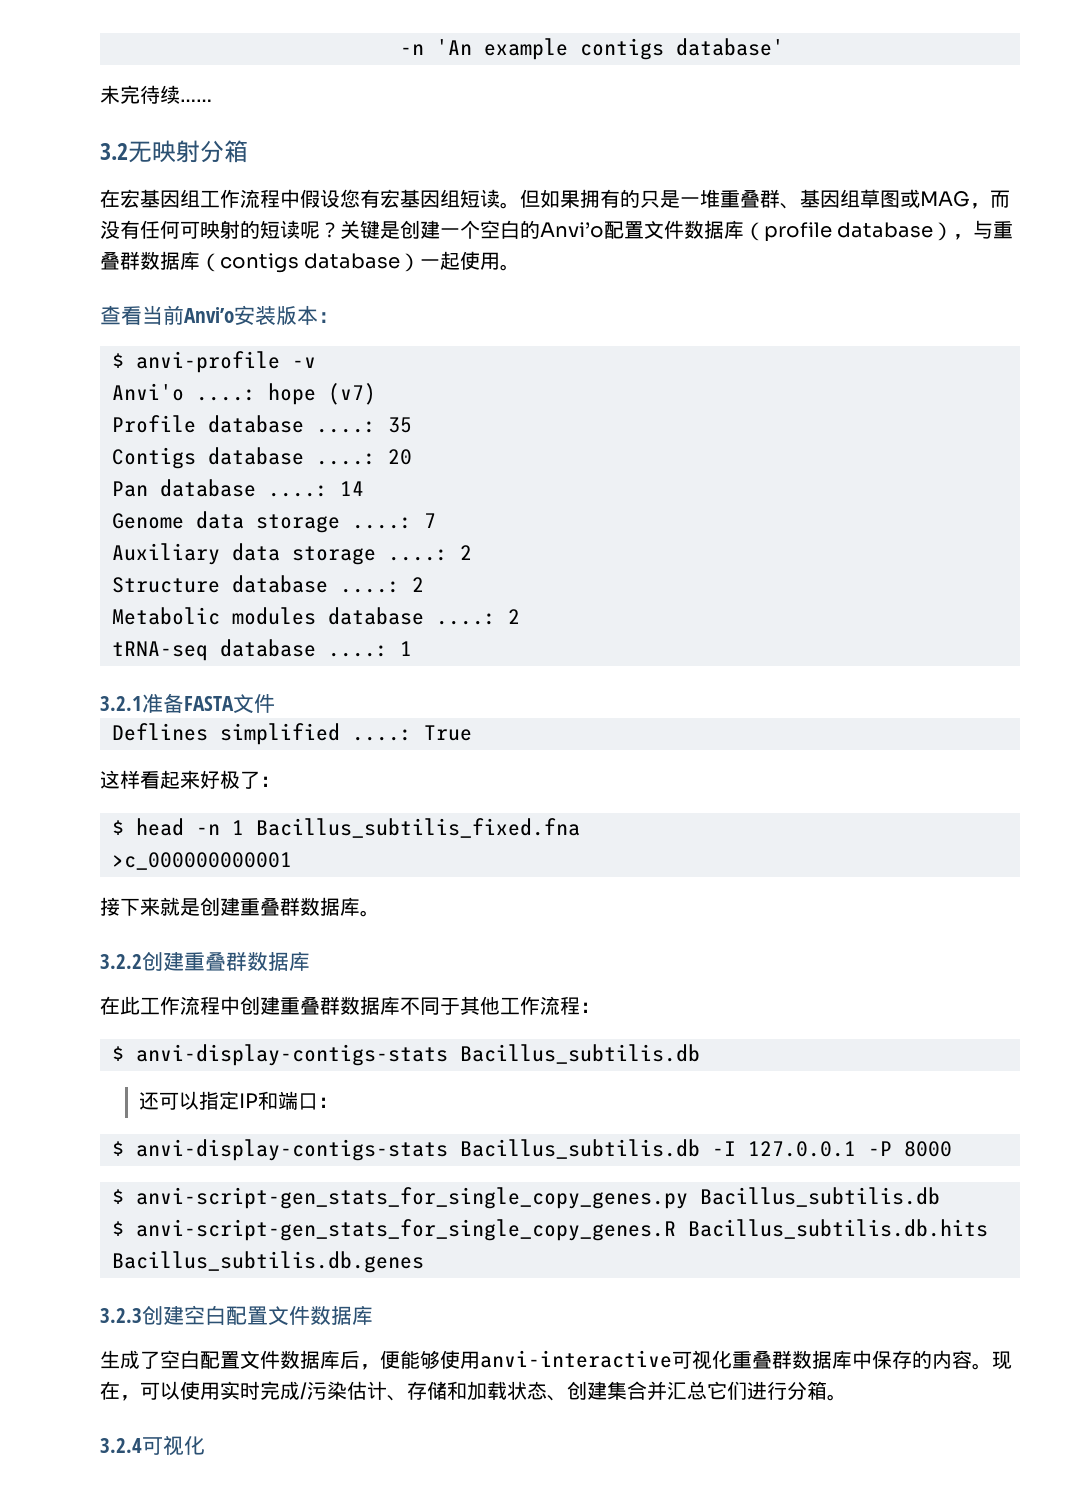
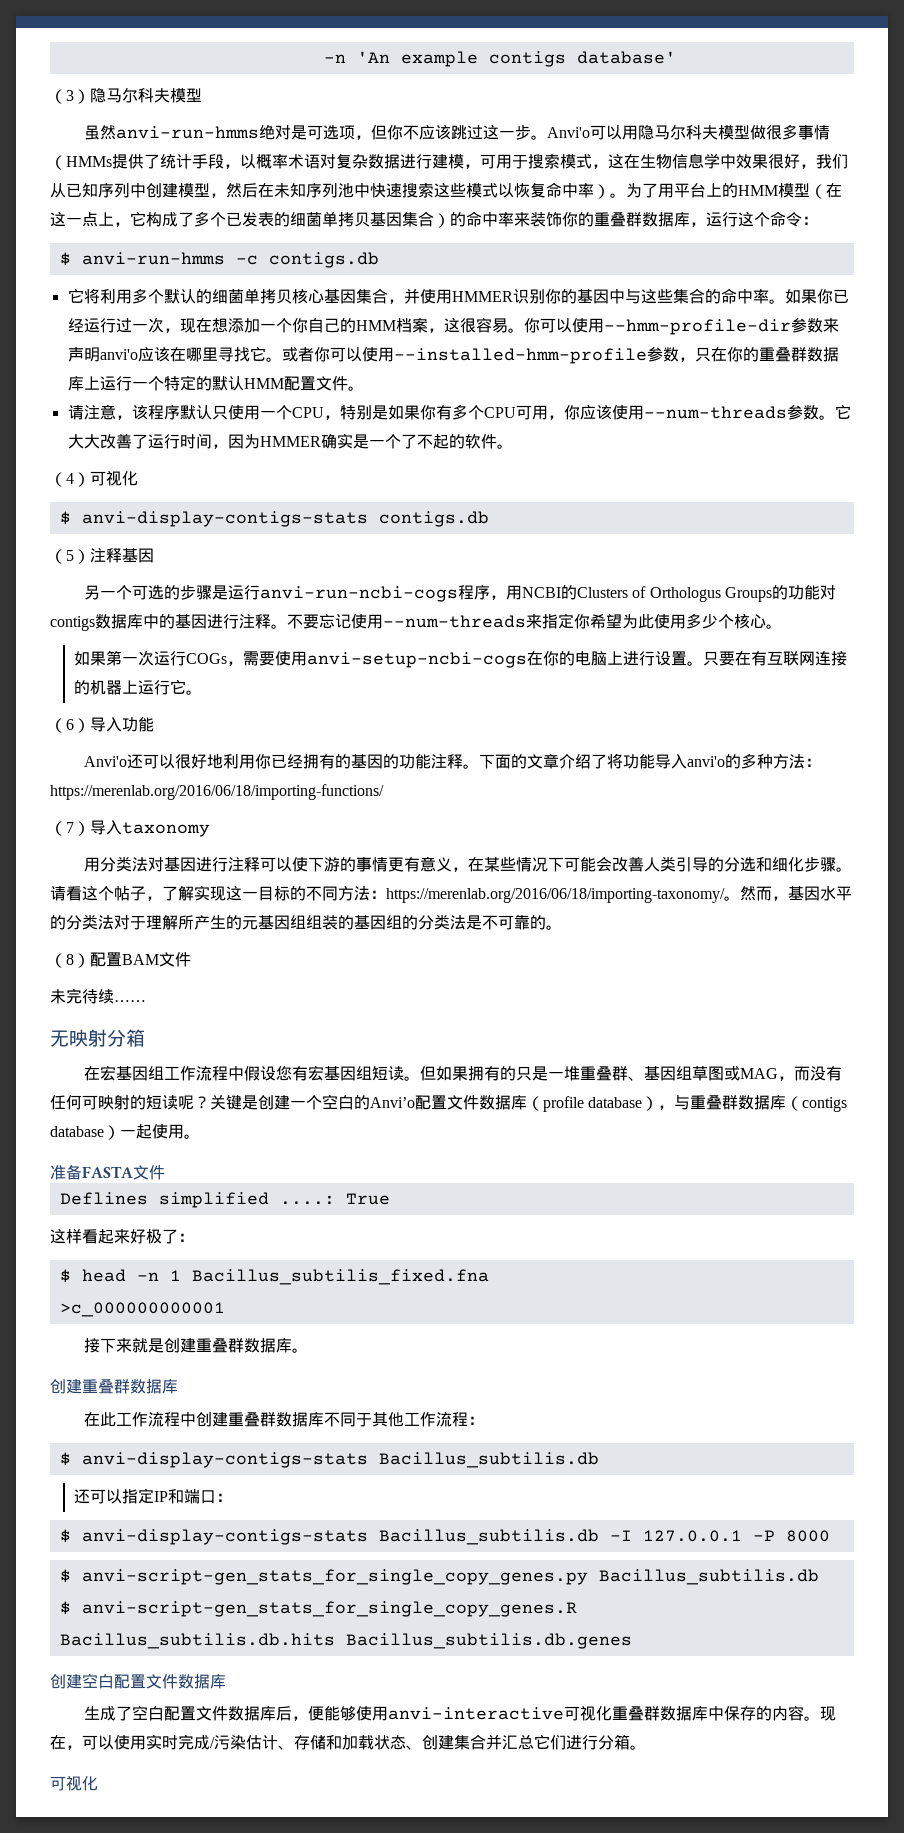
+ （3）隐马尔科夫模型
+ 虽然anvi-run-hmms绝对是可选项，但你不应该跳过这一步。Anvi'o可以用隐马尔科夫模型做很多事情（HMMs提供了统计手段，以概率术语对复杂数据进行建模，可用于搜索模式，这在生物信息学中效果很好，我们从已知序列中创建模型，然后在未知序列池中快速搜索这些模式以恢复命中率）。为了用平台上的HMM模型（在这一点上，它构成了多个已发表的细菌单拷贝基因集合）的命中率来装饰你的重叠群数据库，运行这个命令：
+ $ anvi-run-hmms -c contigs.db
+ 它将利用多个默认的细菌单拷贝核心基因集合，并使用HMMER识别你的基因中与这些集合的命中率。如果你已经运行过一次，现在想添加一个你自己的HMM档案，这很容易。你可以使用--hmm-profile-dir参数来声明anvi'o应该在哪里寻找它。或者你可以使用--installed-hmm-profile参数，只在你的重叠群数据库上运行一个特定的默认HMM配置文件。
+ 请注意，该程序默认只使用一个CPU，特别是如果你有多个CPU可用，你应该使用--num-threads参数。它大大改善了运行时间，因为HMMER确实是一个了不起的软件。
+ （4）可视化
+ $ anvi-display-contigs-stats contigs.db
+ （5）注释基因
+ 另一个可选的步骤是运行anvi-run-ncbi-cogs程序，用NCBI的Clusters of Orthologus Groups的功能对contigs数据库中的基因进行注释。不要忘记使用--num-threads来指定你希望为此使用多少个核心。
+ 如果第一次运行COGs，需要使用anvi-setup-ncbi-cogs在你的电脑上进行设置。只要在有互联网连接的机器上运行它。
+ （6）导入功能
+ Anvi'o还可以很好地利用你已经拥有的基因的功能注释。下面的文章介绍了将功能导入anvi'o的多种方法：https://merenlab.org/2016/06/18/importing-functions/
+ （7）导入taxonomy
+ 用分类法对基因进行注释可以使下游的事情更有意义，在某些情况下可能会改善人类引导的分选和细化步骤。请看这个帖子，了解实现这一目标的不同方法：https://merenlab.org/2016/06/18/importing-taxonomy/。然而，基因水平的分类法对于理解所产生的元基因组组装的基因组的分类法是不可靠的。
+ （8）配置BAM文件
- 3.2无映射分箱
+ 无映射分箱
- 查看当前Anvi’o安装版本：
- $ anvi-profile -v
- Anvi'o ....: hope (v7)
- Profile database ....: 35
- Contigs database ....: 20
- Pan database ....: 14
- Genome data storage ....: 7
- Auxiliary data storage ....: 2
- Structure database ....: 2
- Metabolic modules database ....: 2
- tRNA-seq database ....: 1
- 3.2.1准备FASTA文件
+ 准备FASTA文件
  接下来就是创建重叠群数据库。
- 3.2.2创建重叠群数据库
+ 创建重叠群数据库
- 3.2.3创建空白配置文件数据库
+ 创建空白配置文件数据库
  现在，可以使用实时完成/污染估计、存储和加载状态、创建集合并汇总它们进行分箱。
- 3.2.4可视化
+ 可视化

